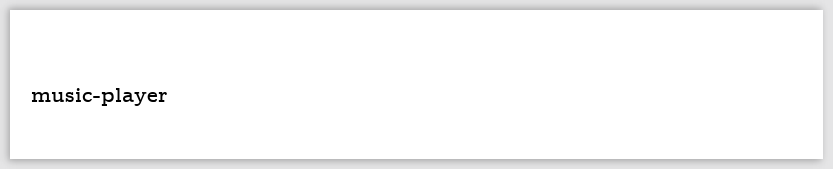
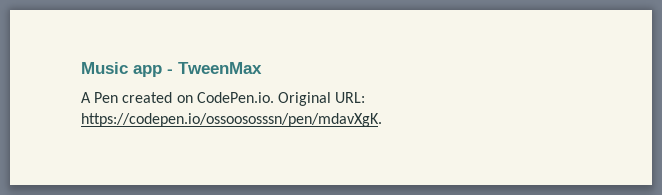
- music-player
+ Music app - TweenMax
+ A Pen created on CodePen.io. Original URL: https://codepen.io/ossoososssn/pen/mdavXgK.

